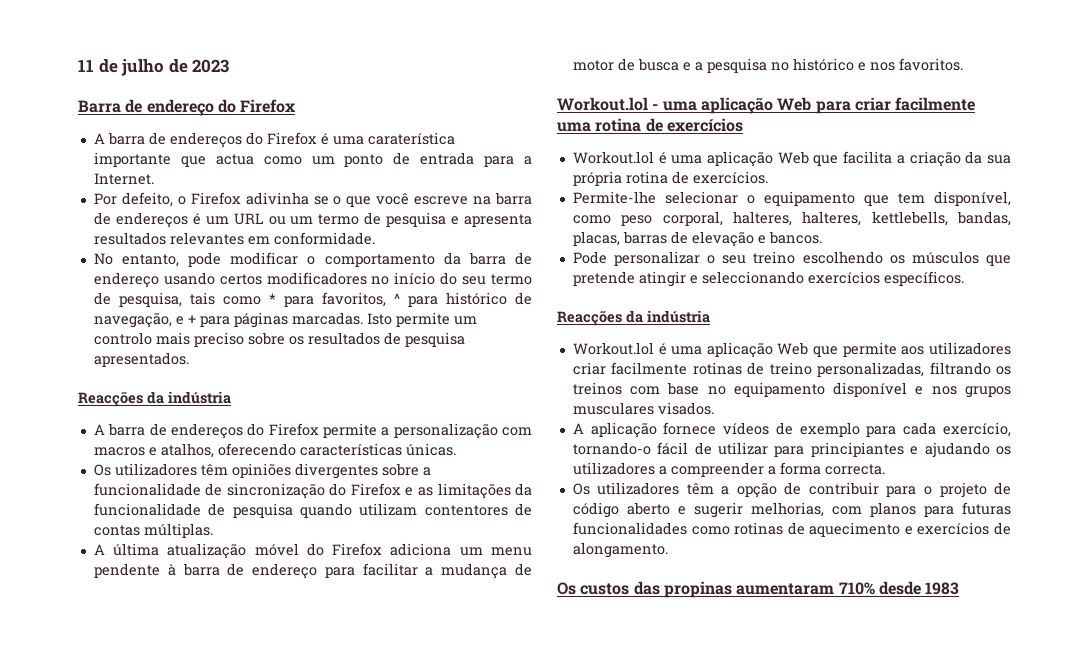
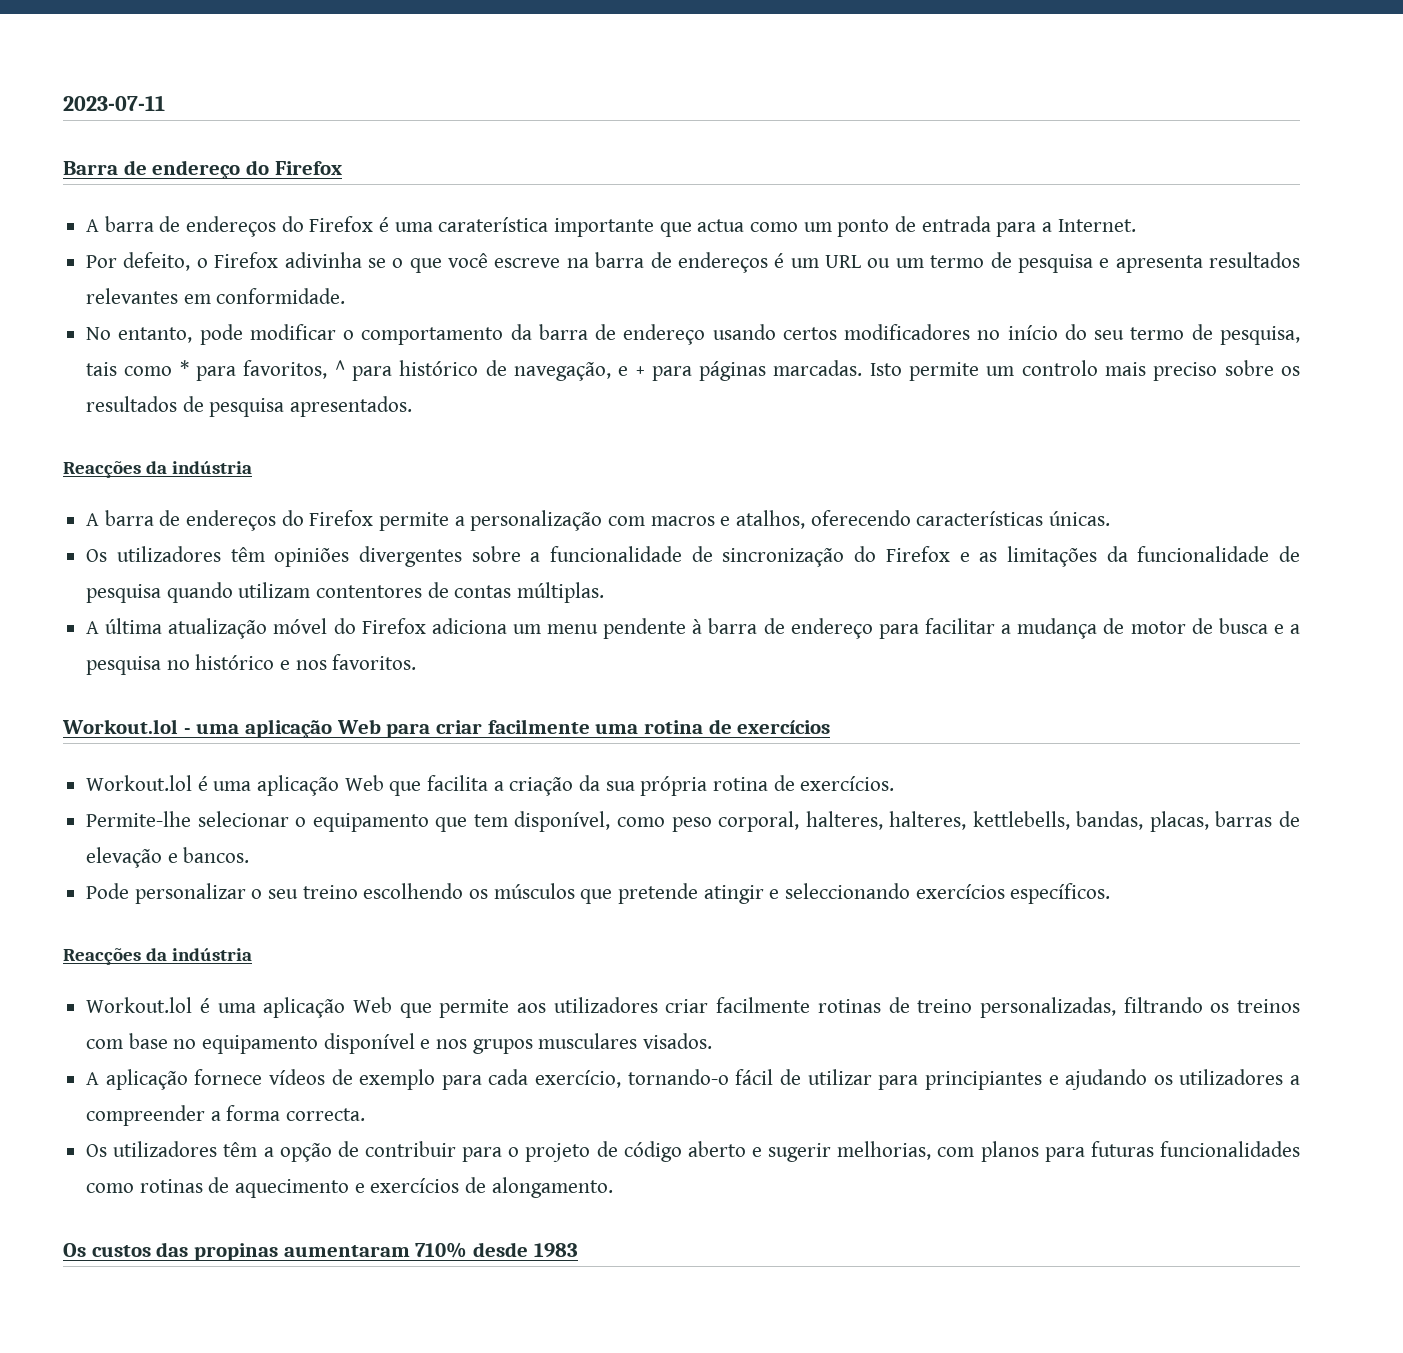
- 11 de julho de 2023
+ 2023-07-11

